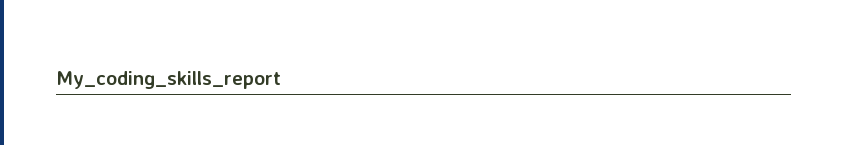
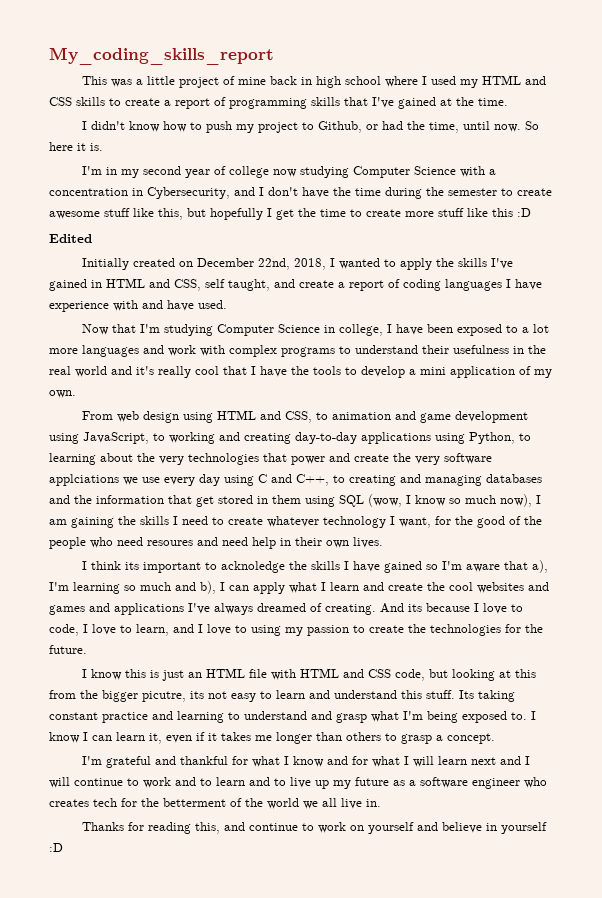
+ This was a little project of mine back in high school where I used my HTML and CSS skills to create a report of programming skills that I've gained at the time.
+ I didn't know how to push my project to Github, or had the time, until now. So here it is.
+ I'm in my second year of college now studying Computer Science with a concentration in Cybersecurity, and I don't have the time during the semester to create awesome stuff like this, but hopefully I get the time to create more stuff like this :D
+ Edited
+ Initially created on December 22nd, 2018, I wanted to apply the skills I've gained in HTML and CSS, self taught, and create a report of coding languages I have experience with and have used.
+ Now that I'm studying Computer Science in college, I have been exposed to a lot more languages and work with complex programs to understand their usefulness in the real world and it's really cool that I have the tools to develop a mini application of my own.
+ From web design using HTML and CSS, to animation and game development using JavaScript, to working and creating day-to-day applications using Python, to learning about the very technologies that power and create the very software applciations we use every day using C and C++, to creating and managing databases and the information that get stored in them using SQL (wow, I know so much now), I am gaining the skills I need to create whatever technology I want, for the good of the people who need resoures and need help in their own lives.
+ I think its important to acknoledge the skills I have gained so I'm aware that a), I'm learning so much and b), I can apply what I learn and create the cool websites and games and applications I've always dreamed of creating. And its because I love to code, I love to learn, and I love to using my passion to create the technologies for the future.
+ I know this is just an HTML file with HTML and CSS code, but looking at this from the bigger picutre, its not easy to learn and understand this stuff. Its taking constant practice and learning to understand and grasp what I'm being exposed to. I know I can learn it, even if it takes me longer than others to grasp a concept.
+ I'm grateful and thankful for what I know and for what I will learn next and I will continue to work and to learn and to live up my future as a software engineer who creates tech for the betterment of the world we all live in.
+ Thanks for reading this, and continue to work on yourself and believe in yourself :D

